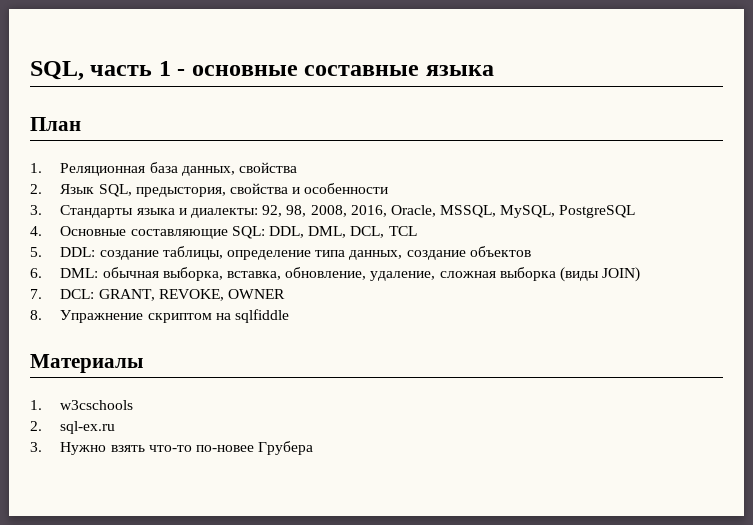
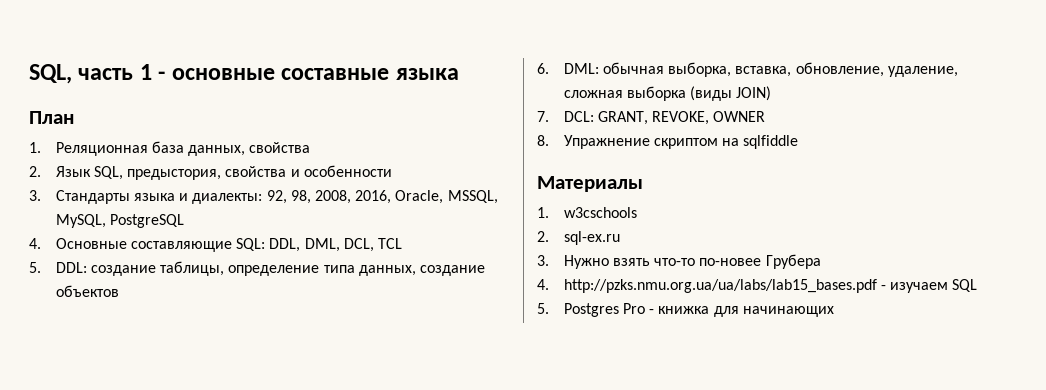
+ 4. http://pzks.nmu.org.ua/ua/labs/lab15_bases.pdf - изучаем SQL
+ 5. Postgres Pro - книжка для начинающих

